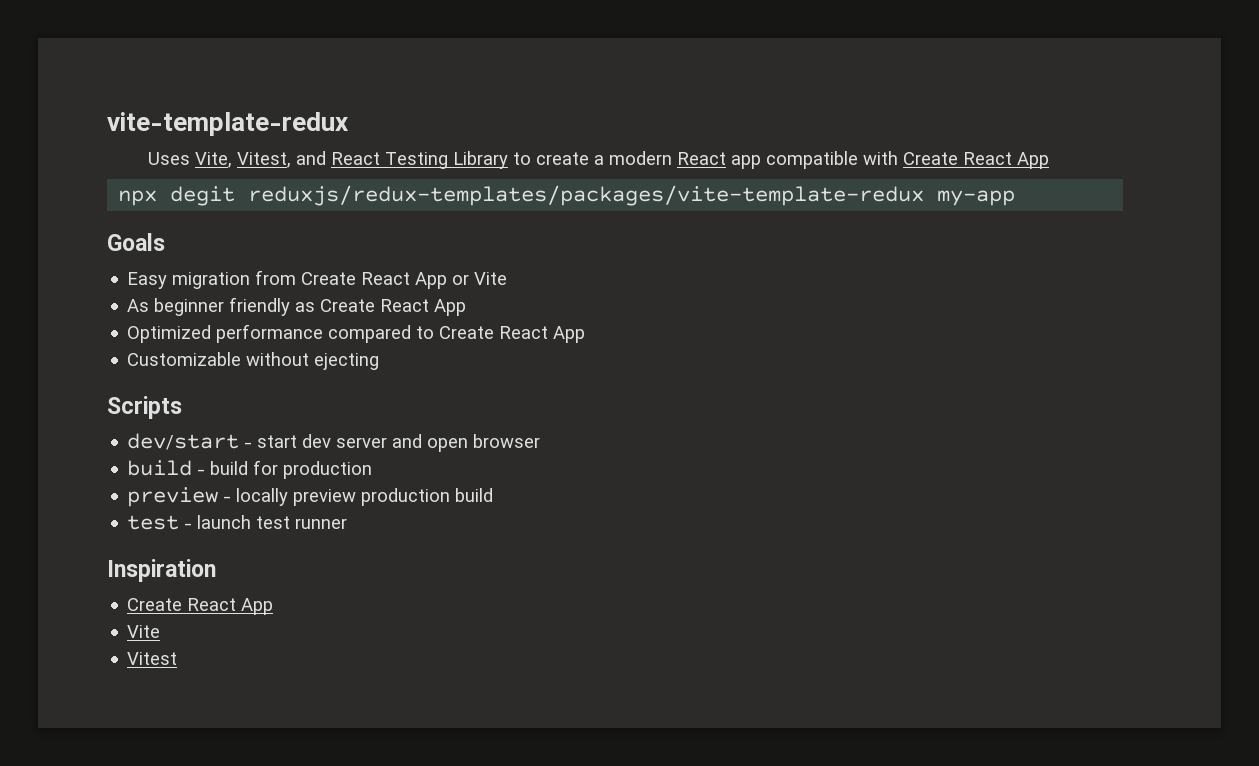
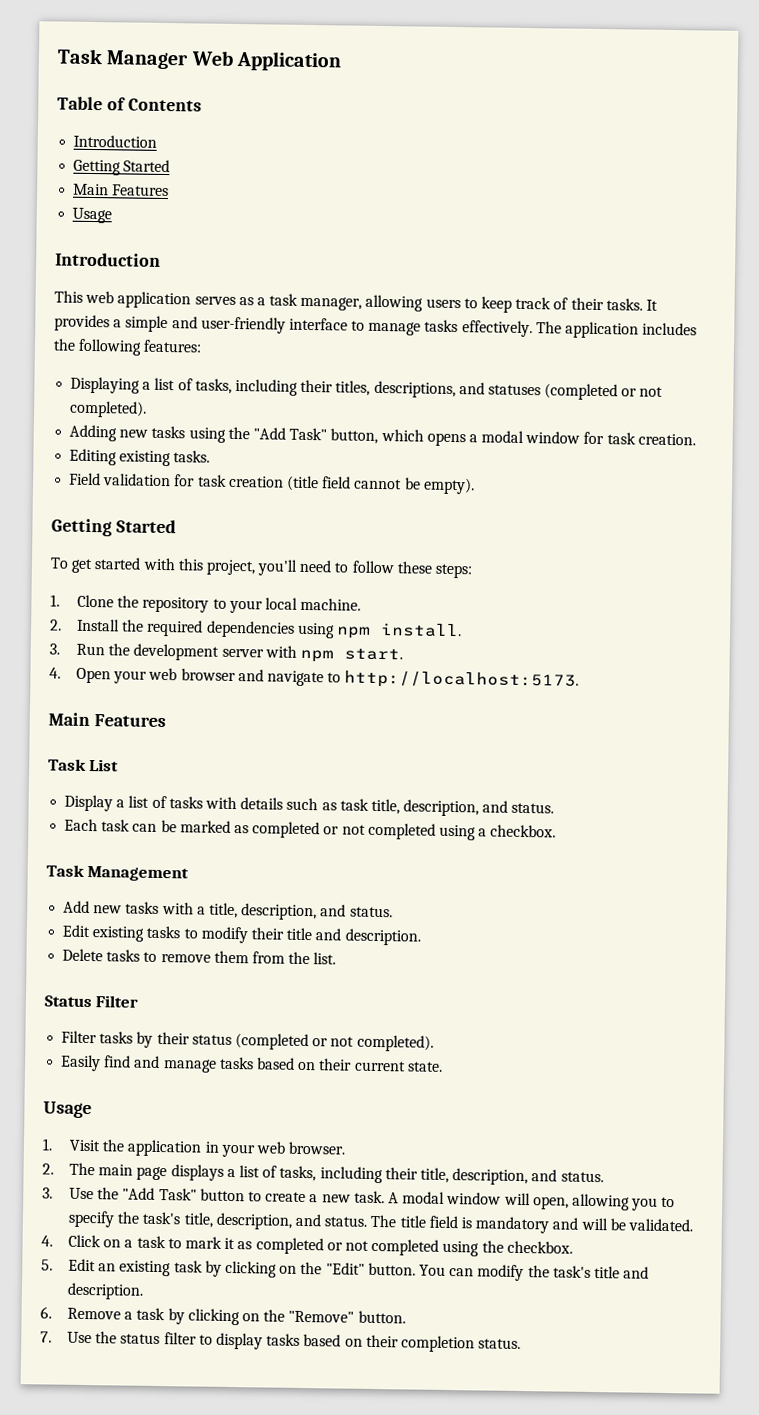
- vite-template-redux
- Uses Vite, Vitest, and React Testing Library to create a modern React app compatible with Create React App
- npx degit reduxjs/redux-templates/packages/vite-template-redux my-app
- Goals
- Easy migration from Create React App or Vite
- As beginner friendly as Create React App
- Optimized performance compared to Create React App
- Customizable without ejecting
- Scripts
- dev/start - start dev server and open browser
- build - build for production
- preview - locally preview production build
- test - launch test runner
- Inspiration
- Create React App
- Vite
- Vitest
+ Task Manager Web Application
+ Table of Contents
+ Introduction
+ Getting Started
+ Main Features
+ Usage
+ Introduction
+ This web application serves as a task manager, allowing users to keep track of their tasks. It provides a simple and user-friendly interface to manage tasks effectively. The application includes the following features:
+ Displaying a list of tasks, including their titles, descriptions, and statuses (completed or not completed).
+ Adding new tasks using the "Add Task" button, which opens a modal window for task creation.
+ Editing existing tasks.
+ Field validation for task creation (title field cannot be empty).
+ Getting Started
+ To get started with this project, you'll need to follow these steps:
+ 1. Clone the repository to your local machine.
+ 2. Install the required dependencies using npm install.
+ 3. Run the development server with npm start.
+ 4. Open your web browser and navigate to http://localhost:5173.
+ Main Features
+ Task List
+ Display a list of tasks with details such as task title, description, and status.
+ Each task can be marked as completed or not completed using a checkbox.
+ Task Management
+ Add new tasks with a title, description, and status.
+ Edit existing tasks to modify their title and description.
+ Delete tasks to remove them from the list.
+ Status Filter
+ Filter tasks by their status (completed or not completed).
+ Easily find and manage tasks based on their current state.
+ Usage
+ 1. Visit the application in your web browser.
+ 2. The main page displays a list of tasks, including their title, description, and status.
+ 3. Use the "Add Task" button to create a new task. A modal window will open, allowing you to specify the task's title, description, and status. The title field is mandatory and will be validated.
+ 4. Click on a task to mark it as completed or not completed using the checkbox.
+ 5. Edit an existing task by clicking on the "Edit" button. You can modify the task's title and description.
+ 6. Remove a task by clicking on the "Remove" button.
+ 7. Use the status filter to display tasks based on their completion status.

